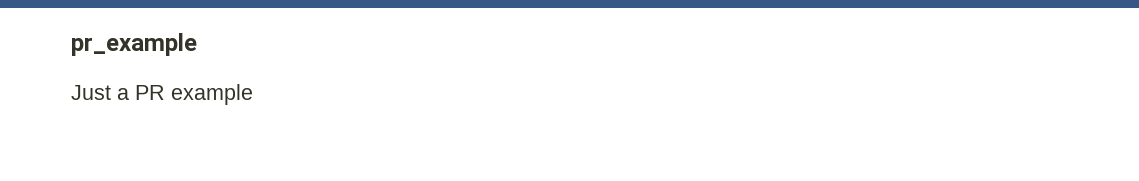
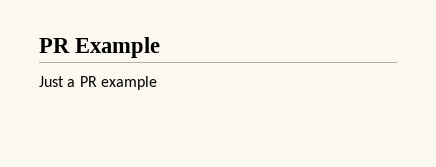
- pr_example
+ PR Example

